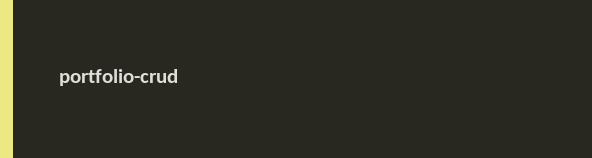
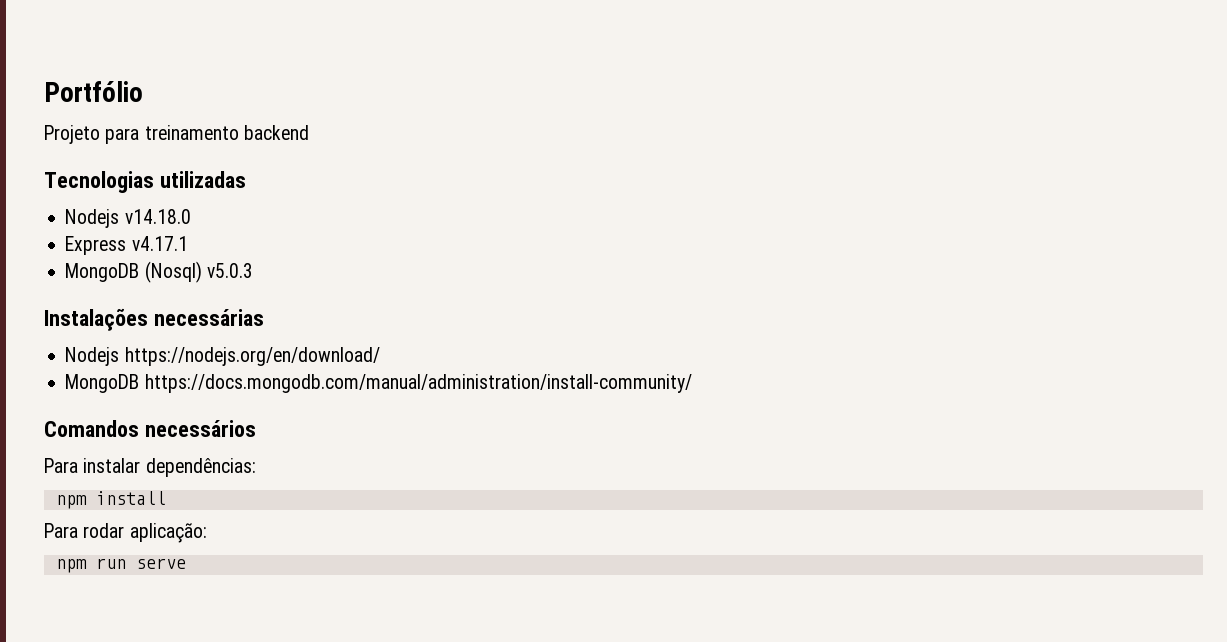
- portfolio-crud
+ Portfólio
+ Projeto para treinamento backend
+ Tecnologias utilizadas
+ Nodejs v14.18.0
+ Express v4.17.1
+ MongoDB (Nosql) v5.0.3
+ Instalações necessárias
+ Nodejs https://nodejs.org/en/download/
+ MongoDB https://docs.mongodb.com/manual/administration/install-community/
+ Comandos necessários
+ Para instalar dependências:
+ npm install
+ Para rodar aplicação:
+ npm run serve

